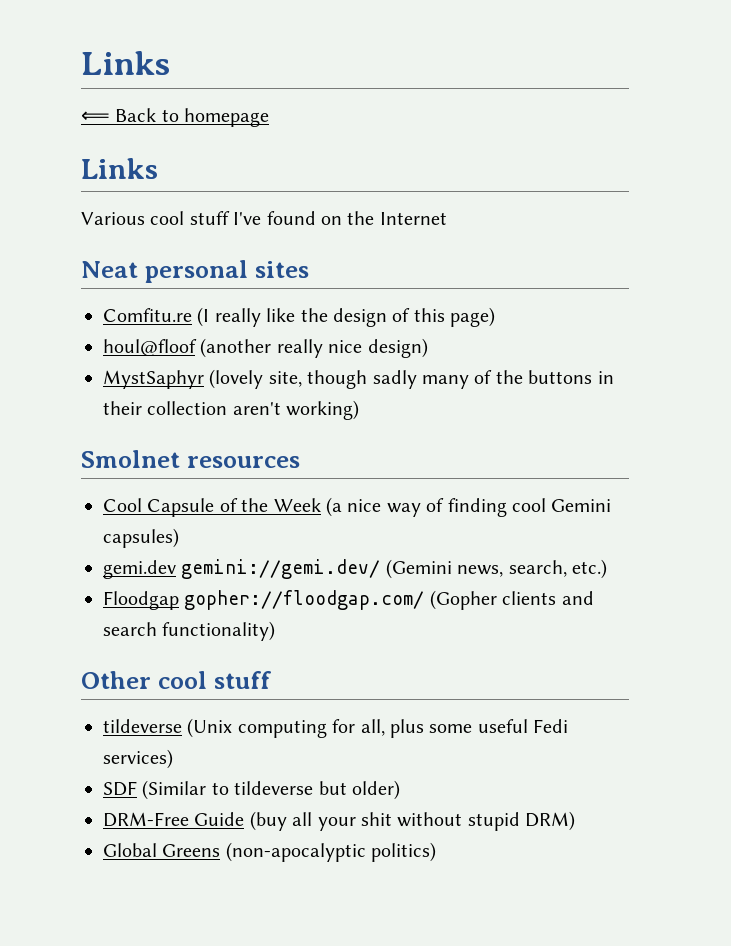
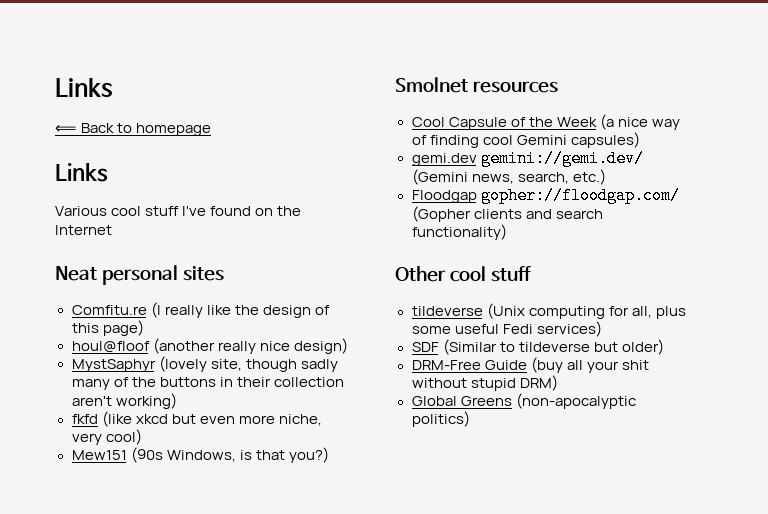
+ fkfd (like xkcd but even more niche, very cool)
+ Mew151 (90s Windows, is that you?)

